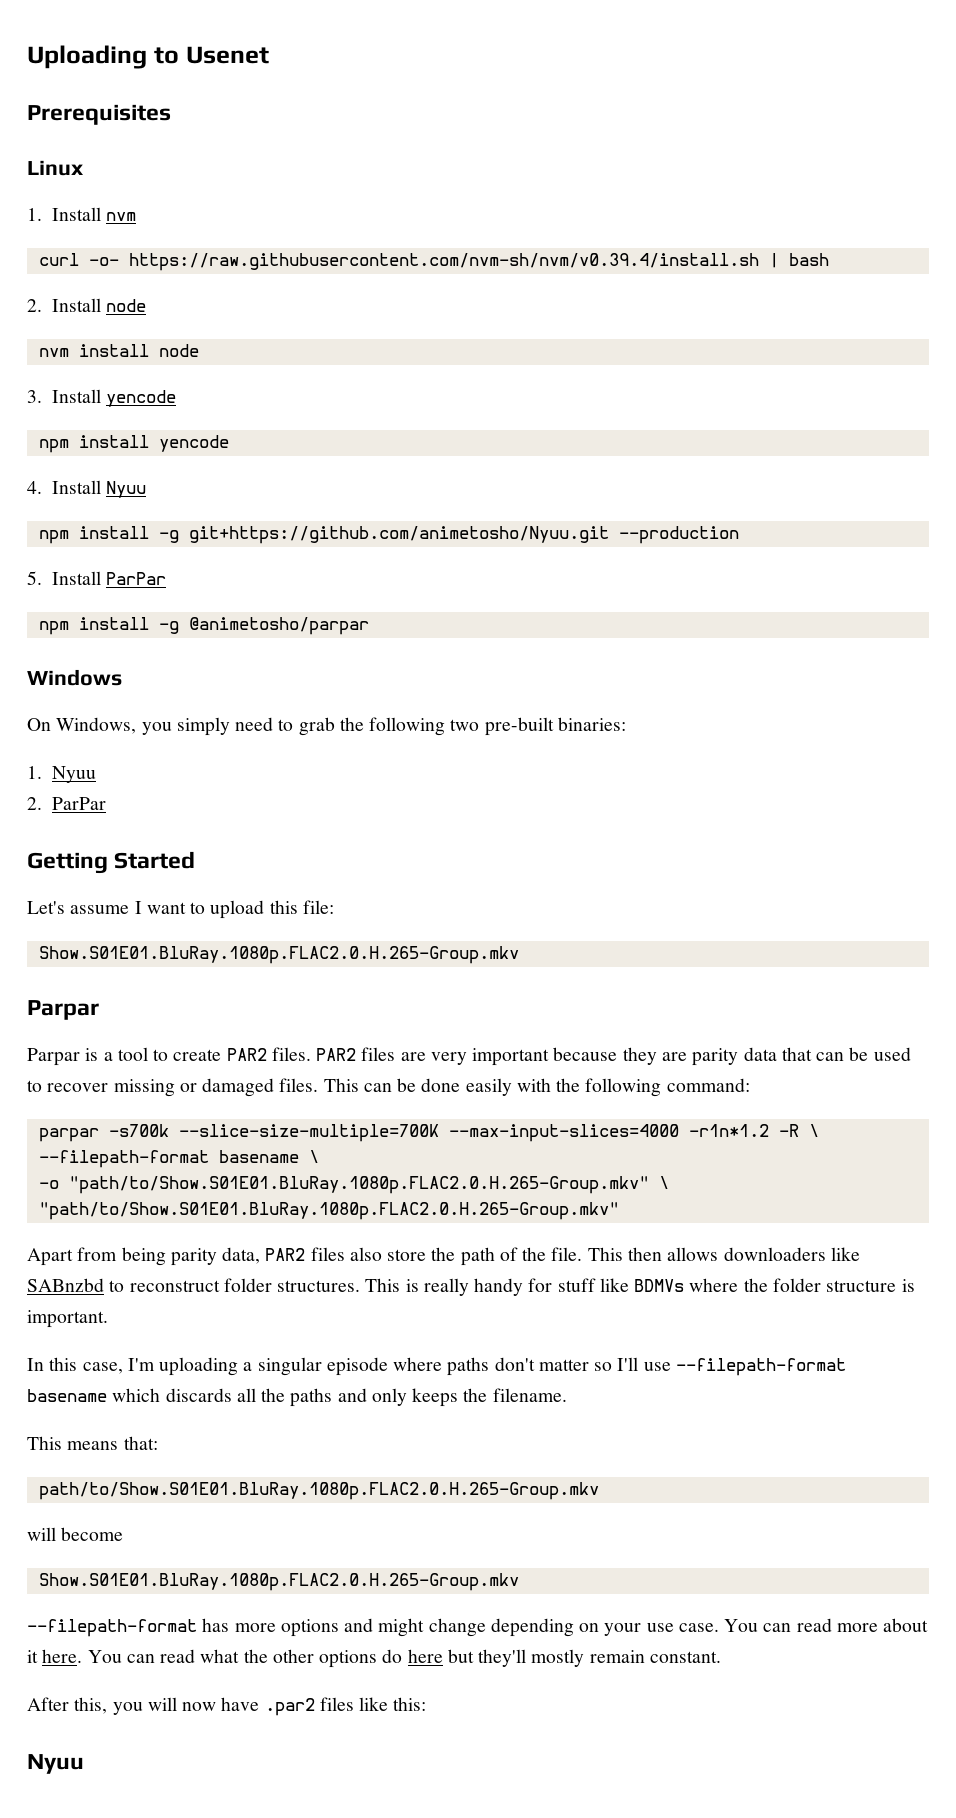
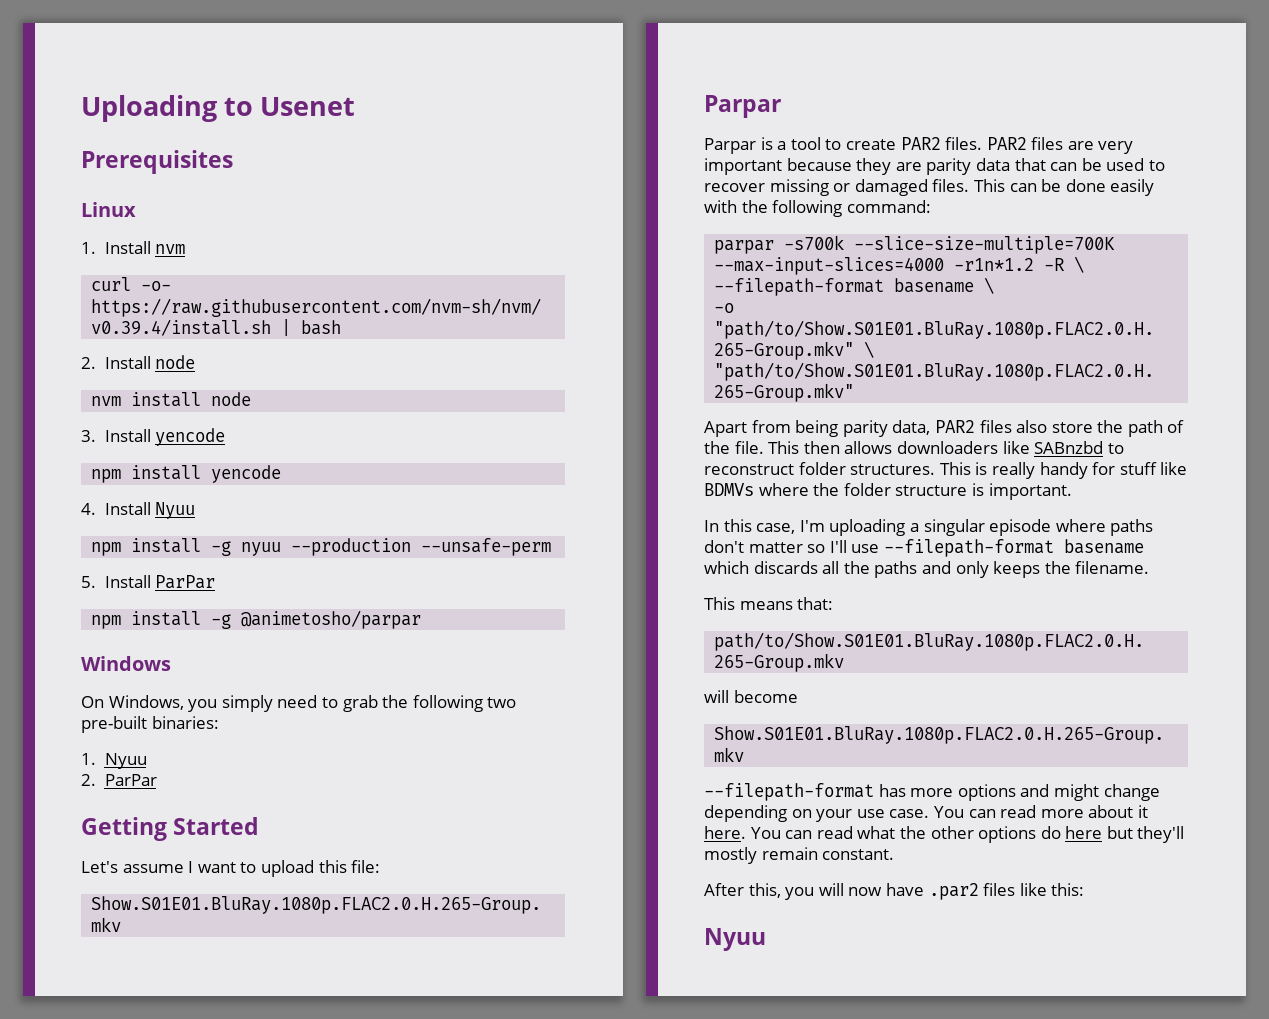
- npm install -g git+https://github.com/animetosho/Nyuu.git --production
+ npm install -g nyuu --production --unsafe-perm

